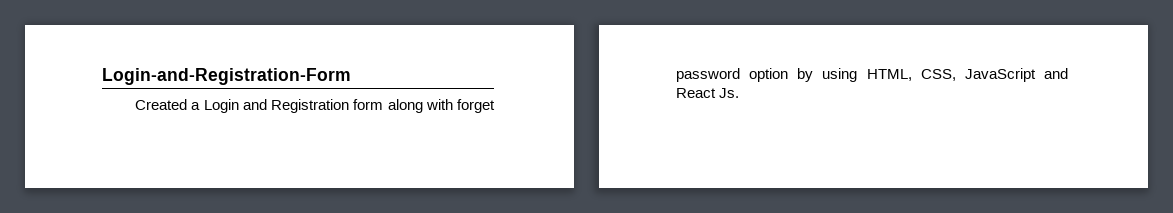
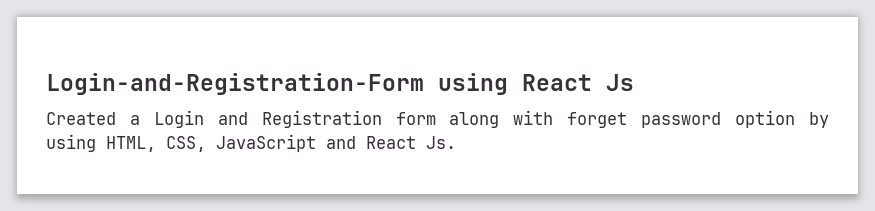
- Login-and-Registration-Form
+ Login-and-Registration-Form using React Js

